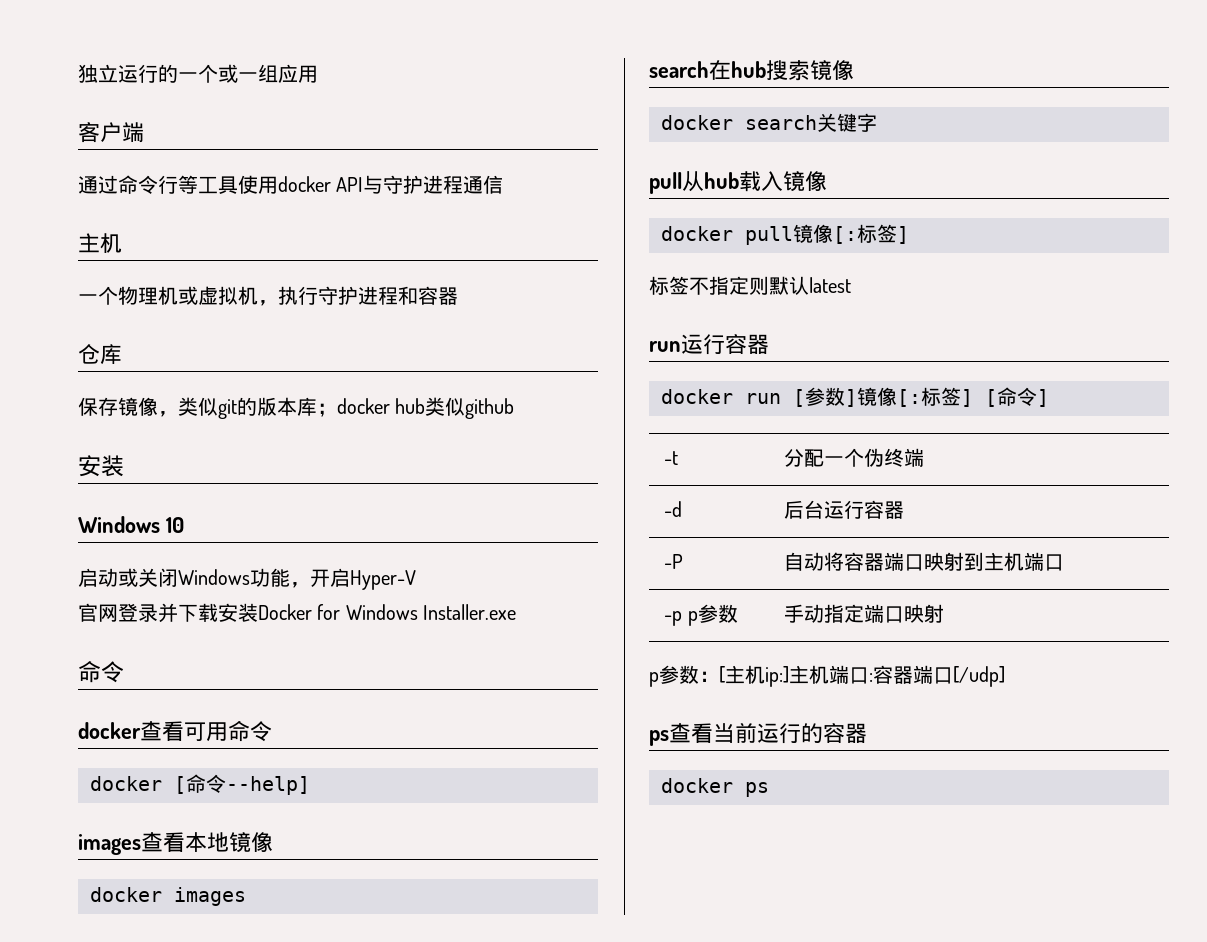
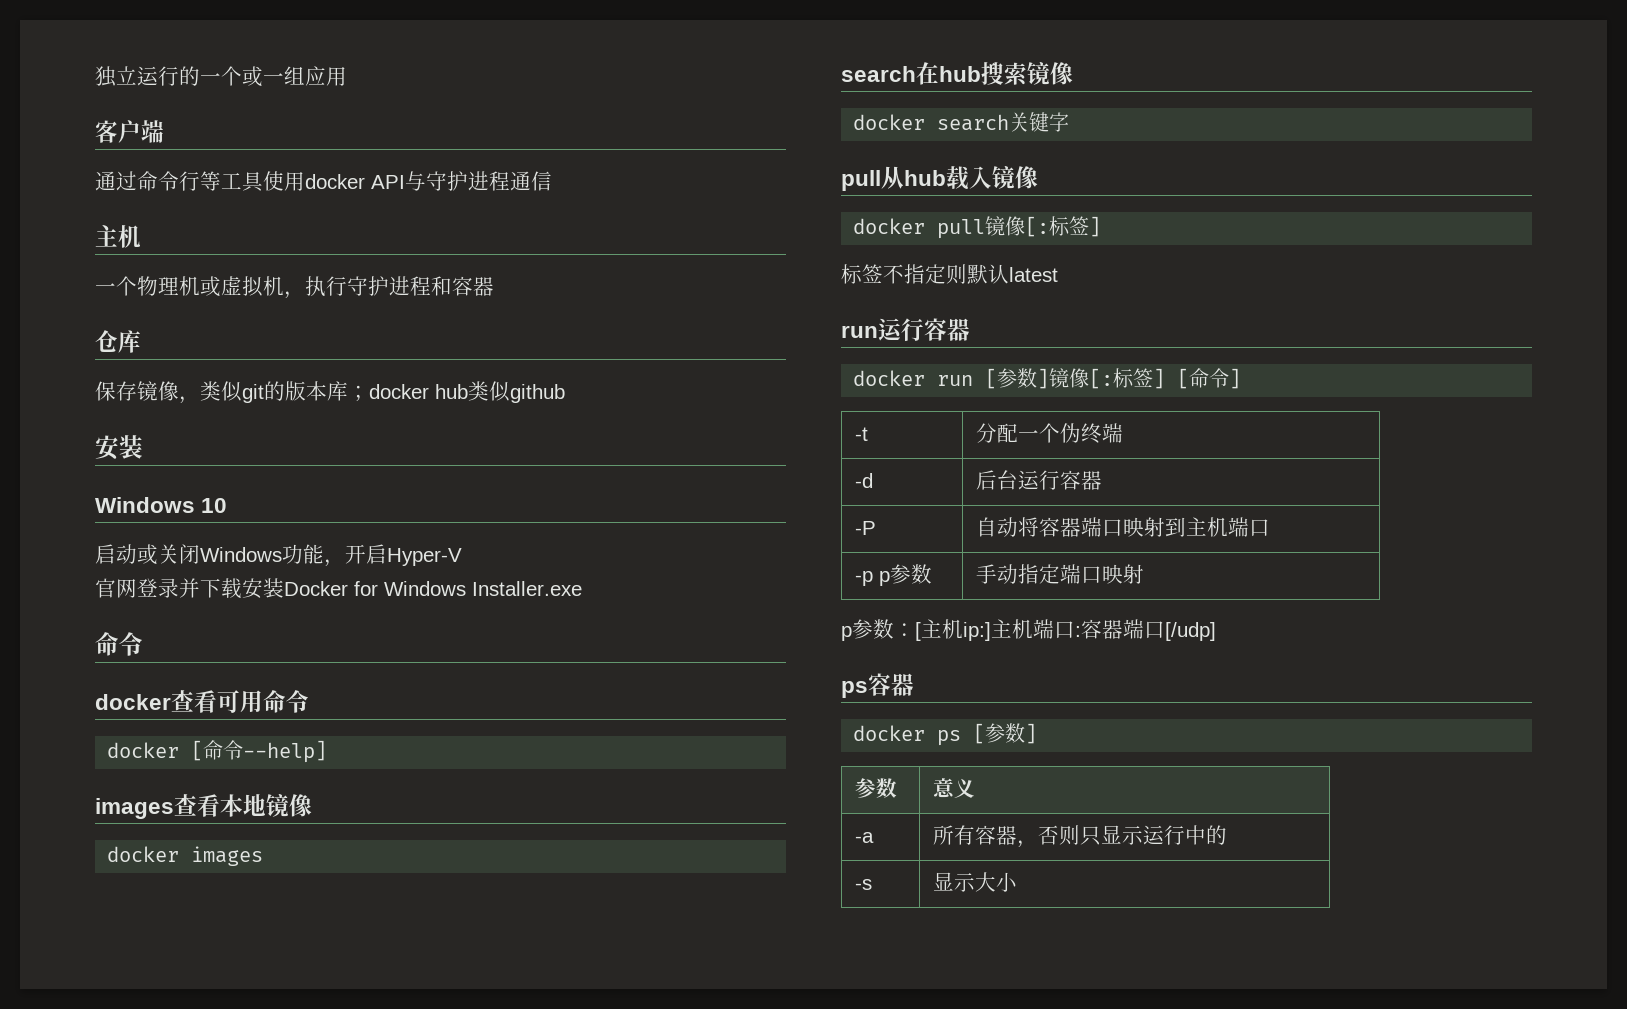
- ps查看当前运行的容器
+ ps容器
- docker ps
+ docker ps [参数]
+ 参数 | 意义
+ -a | 所有容器，否则只显示运行中的
+ -s | 显示大小

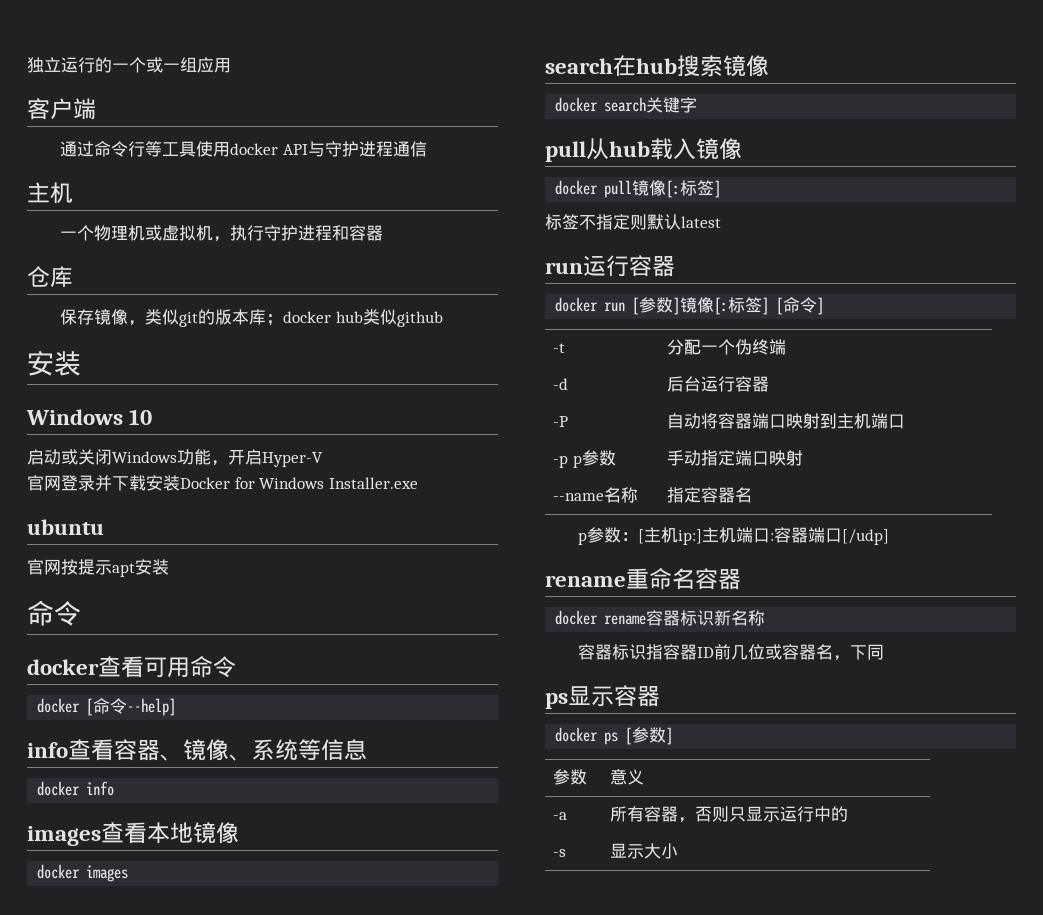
+ ubuntu
+ 官网按提示apt安装
+ info查看容器、镜像、系统等信息
+ docker info
+ --name名称 | 指定容器名
- ps容器
+ rename重命名容器
+ docker rename容器标识新名称
+ 容器标识指容器ID前几位或容器名，下同
+ ps显示容器

